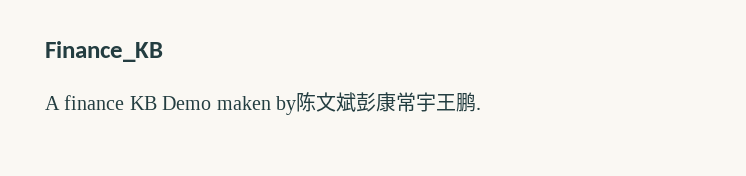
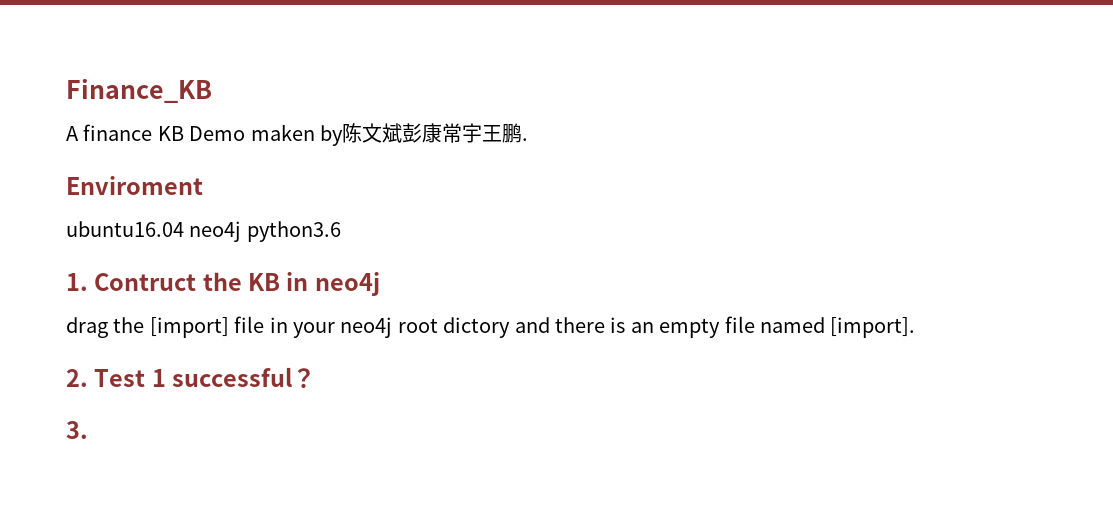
+ Enviroment
+ ubuntu16.04 neo4j python3.6
+ 1. Contruct the KB in neo4j
+ drag the [import] file in your neo4j root dictory and there is an empty file named [import].
+ 2. Test 1 successful？
+ 3.

